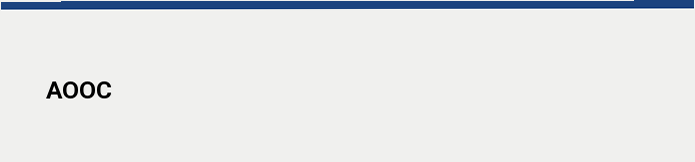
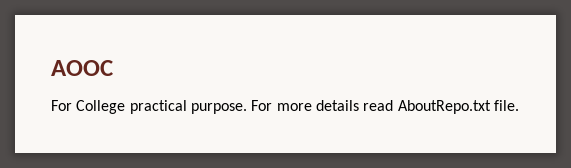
+ For College practical purpose. For more details read AboutRepo.txt file.

